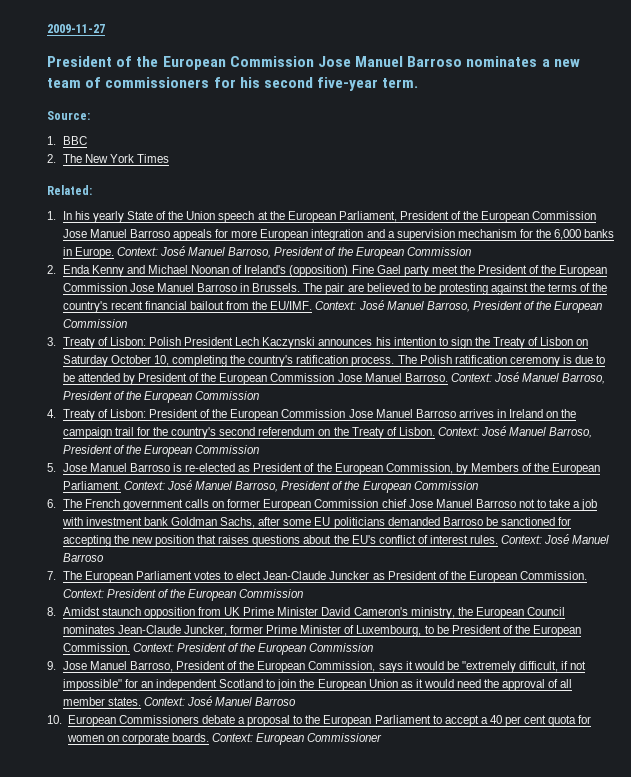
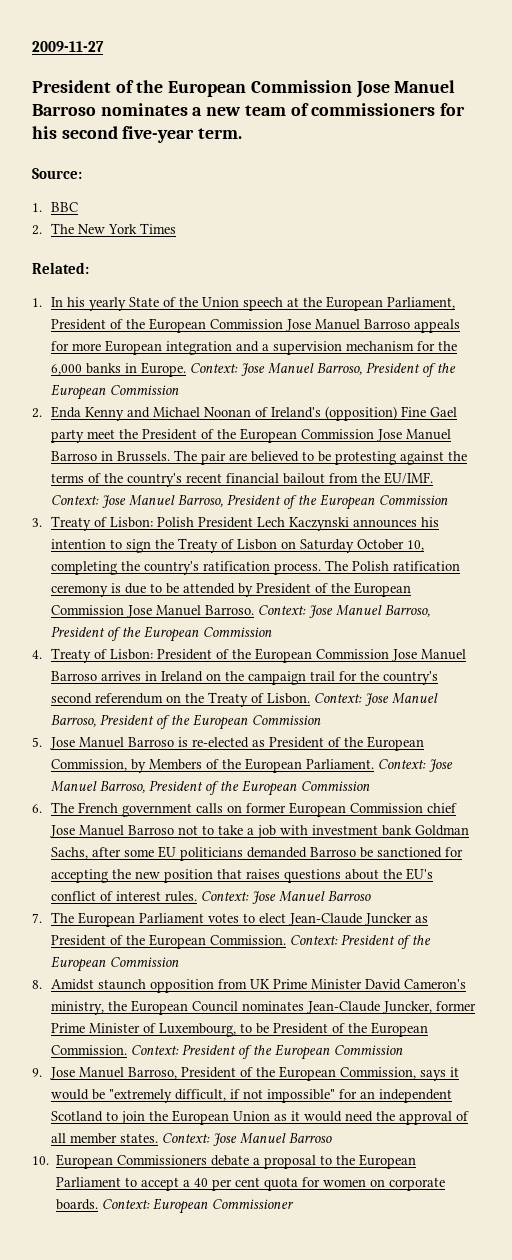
- 1. In his yearly State of the Union speech at the European Parliament, President of the European Commission Jose Manuel Barroso appeals for more European integration and a supervision mechanism for the 6,000 banks in Europe. Context: José Manuel Barroso, President of the European Commission
+ 1. In his yearly State of the Union speech at the European Parliament, President of the European Commission Jose Manuel Barroso appeals for more European integration and a supervision mechanism for the 6,000 banks in Europe. Context: Jose Manuel Barroso, President of the European Commission
- The pair are believed to be protesting against the terms of the country's recent financial bailout from the EU/IMF. Context: José Manuel Barroso, President of the European Commission
+ The pair are believed to be protesting against the terms of the country's recent financial bailout from the EU/IMF. Context: Jose Manuel Barroso, President of the European Commission
- The Polish ratification ceremony is due to be attended by President of the European Commission Jose Manuel Barroso. Context: José Manuel Barroso, President of the European Commission
+ The Polish ratification ceremony is due to be attended by President of the European Commission Jose Manuel Barroso. Context: Jose Manuel Barroso, President of the European Commission
- 4. Treaty of Lisbon: President of the European Commission Jose Manuel Barroso arrives in Ireland on the campaign trail for the country's second referendum on the Treaty of Lisbon. Context: José Manuel Barroso, President of the European Commission
+ 4. Treaty of Lisbon: President of the European Commission Jose Manuel Barroso arrives in Ireland on the campaign trail for the country's second referendum on the Treaty of Lisbon. Context: Jose Manuel Barroso, President of the European Commission
- 5. Jose Manuel Barroso is re-elected as President of the European Commission, by Members of the European Parliament. Context: José Manuel Barroso, President of the European Commission
+ 5. Jose Manuel Barroso is re-elected as President of the European Commission, by Members of the European Parliament. Context: Jose Manuel Barroso, President of the European Commission
- 6. The French government calls on former European Commission chief Jose Manuel Barroso not to take a job with investment bank Goldman Sachs, after some EU politicians demanded Barroso be sanctioned for accepting the new position that raises questions about the EU's conflict of interest rules. Context: José Manuel Barroso
+ 6. The French government calls on former European Commission chief Jose Manuel Barroso not to take a job with investment bank Goldman Sachs, after some EU politicians demanded Barroso be sanctioned for accepting the new position that raises questions about the EU's conflict of interest rules. Context: Jose Manuel Barroso
- 9. Jose Manuel Barroso, President of the European Commission, says it would be "extremely difficult, if not impossible" for an independent Scotland to join the European Union as it would need the approval of all member states. Context: José Manuel Barroso
+ 9. Jose Manuel Barroso, President of the European Commission, says it would be "extremely difficult, if not impossible" for an independent Scotland to join the European Union as it would need the approval of all member states. Context: Jose Manuel Barroso

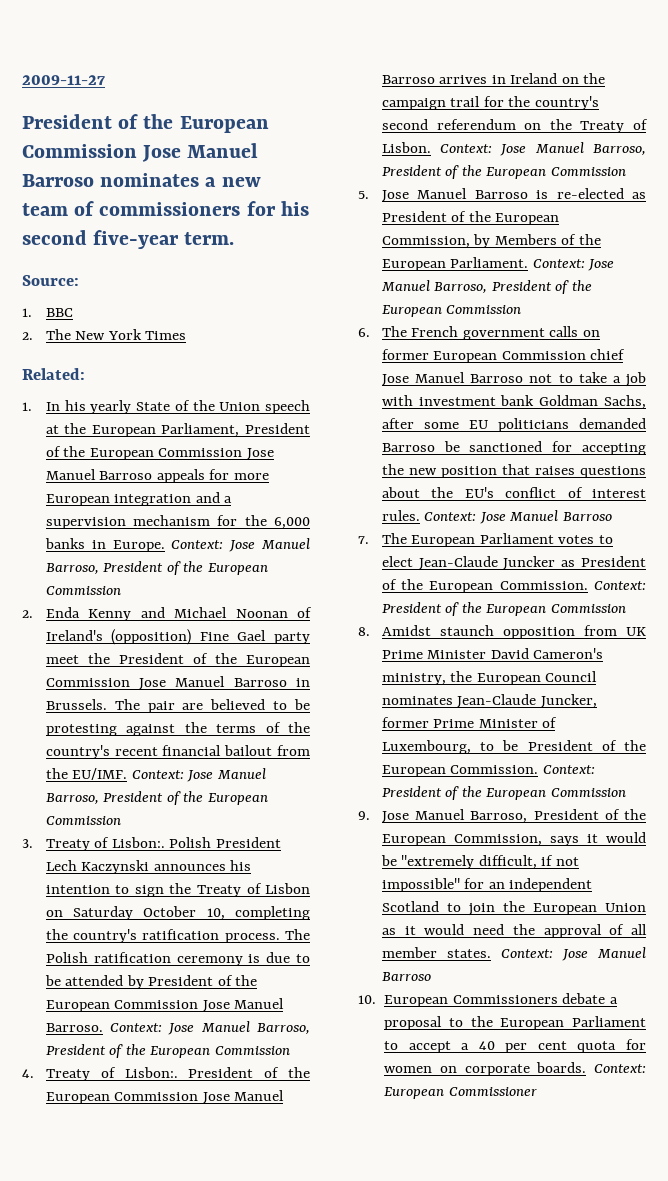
- 3. Treaty of Lisbon: Polish President Lech Kaczynski announces his intention to sign the Treaty of Lisbon on Saturday October 10, completing the country's ratification process.
+ 3. Treaty of Lisbon:. Polish President Lech Kaczynski announces his intention to sign the Treaty of Lisbon on Saturday October 10, completing the country's ratification process.
- 4. Treaty of Lisbon: President of the European Commission Jose Manuel Barroso arrives in Ireland on the campaign trail for the country's second referendum on the Treaty of Lisbon.
+ 4. Treaty of Lisbon:. President of the European Commission Jose Manuel Barroso arrives in Ireland on the campaign trail for the country's second referendum on the Treaty of Lisbon.

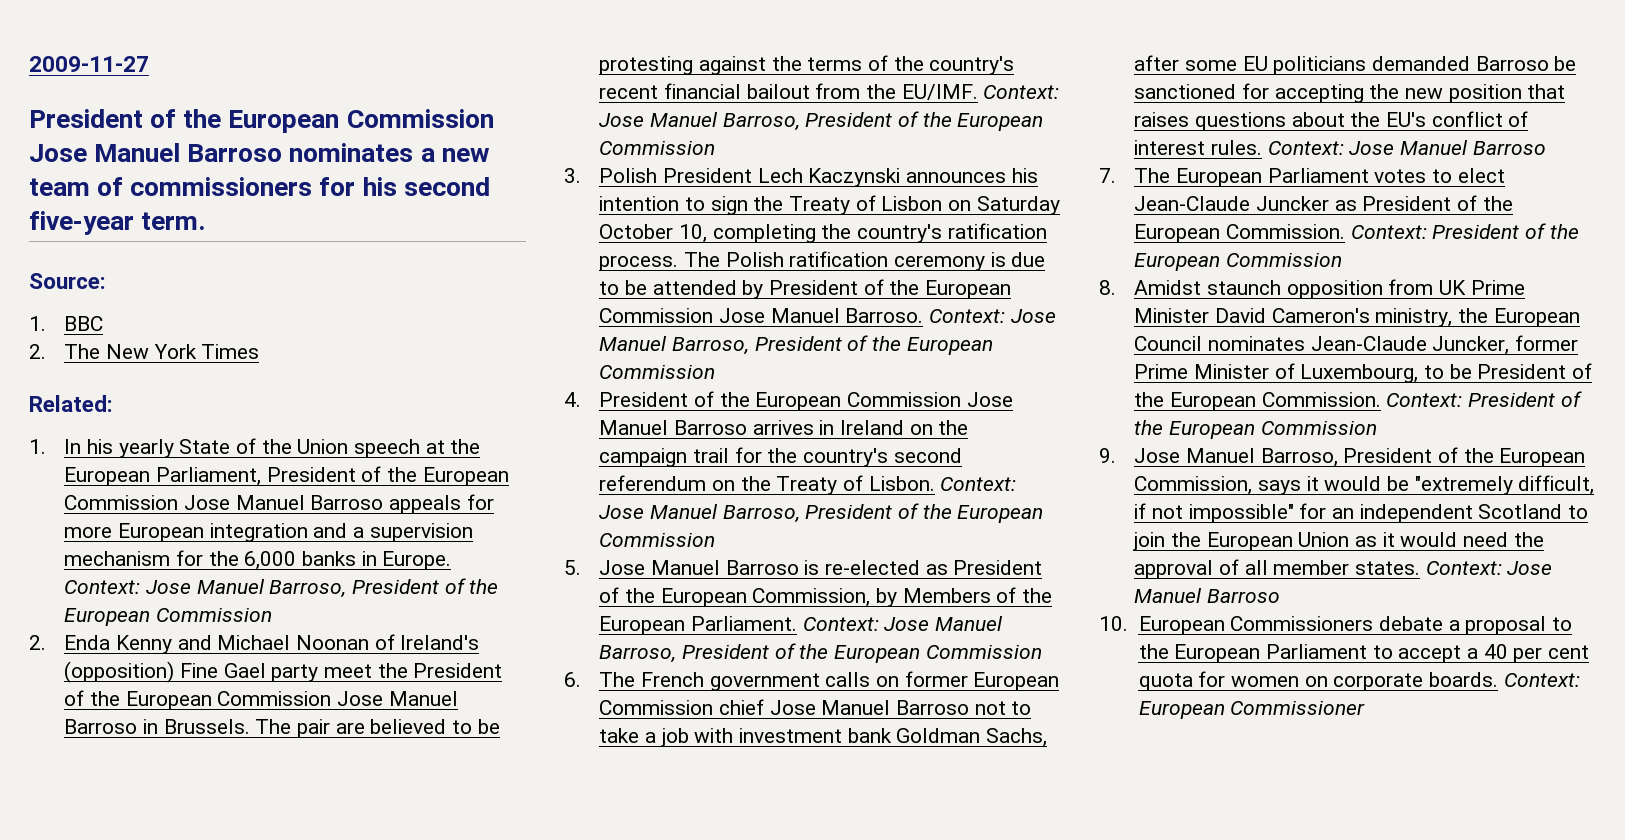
- 3. Treaty of Lisbon:. Polish President Lech Kaczynski announces his intention to sign the Treaty of Lisbon on Saturday October 10, completing the country's ratification process.
+ 3. Polish President Lech Kaczynski announces his intention to sign the Treaty of Lisbon on Saturday October 10, completing the country's ratification process.
- 4. Treaty of Lisbon:. President of the European Commission Jose Manuel Barroso arrives in Ireland on the campaign trail for the country's second referendum on the Treaty of Lisbon.
+ 4. President of the European Commission Jose Manuel Barroso arrives in Ireland on the campaign trail for the country's second referendum on the Treaty of Lisbon.

